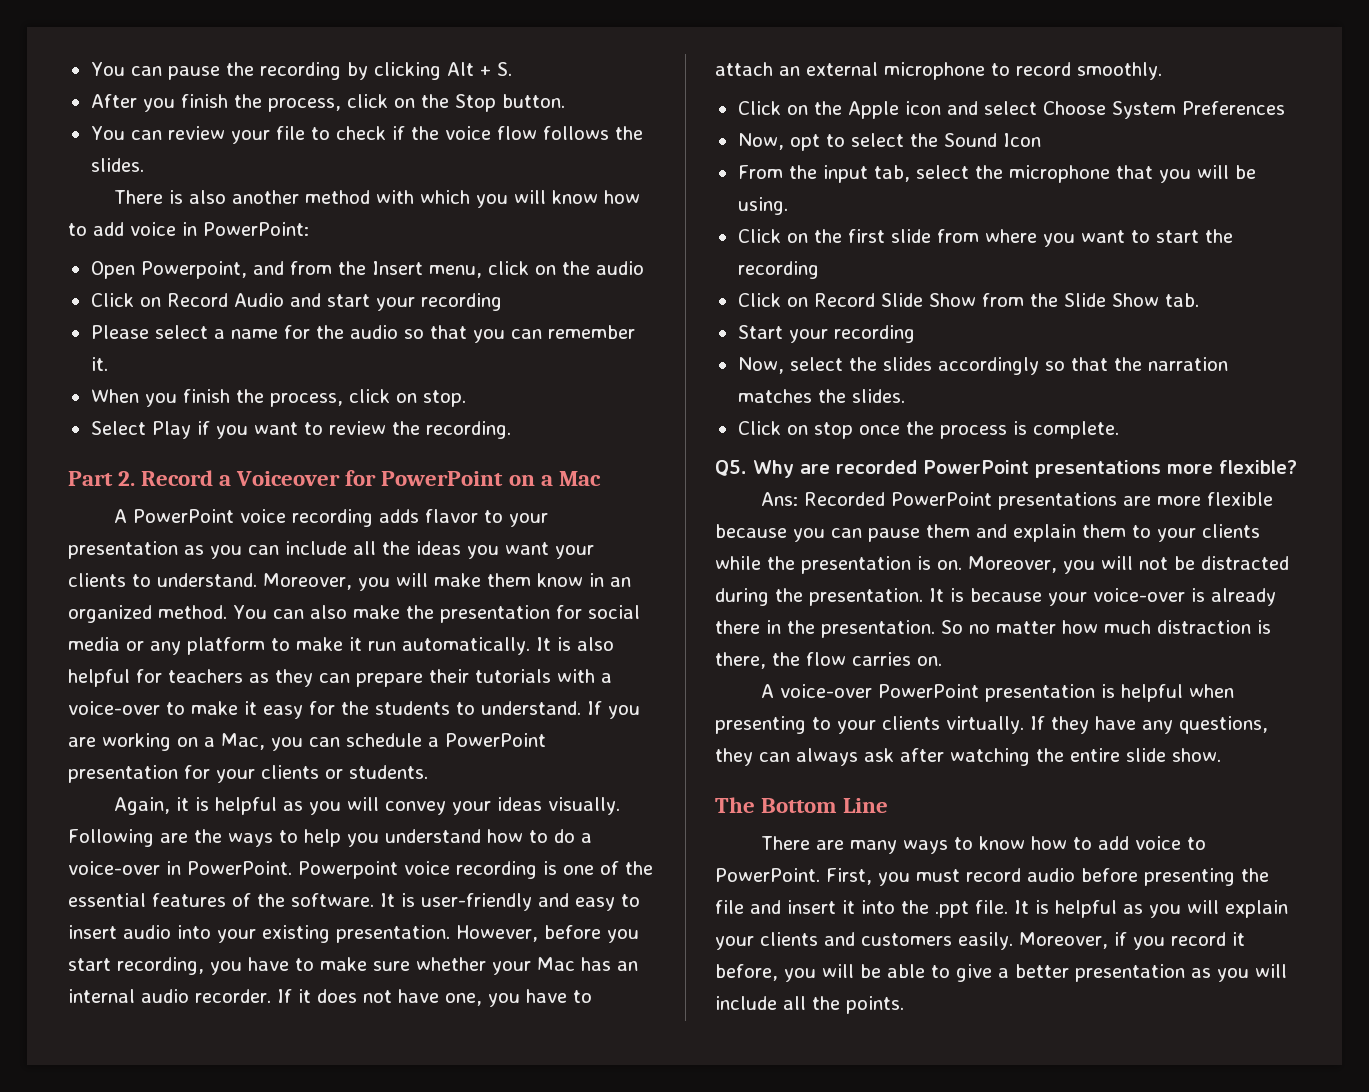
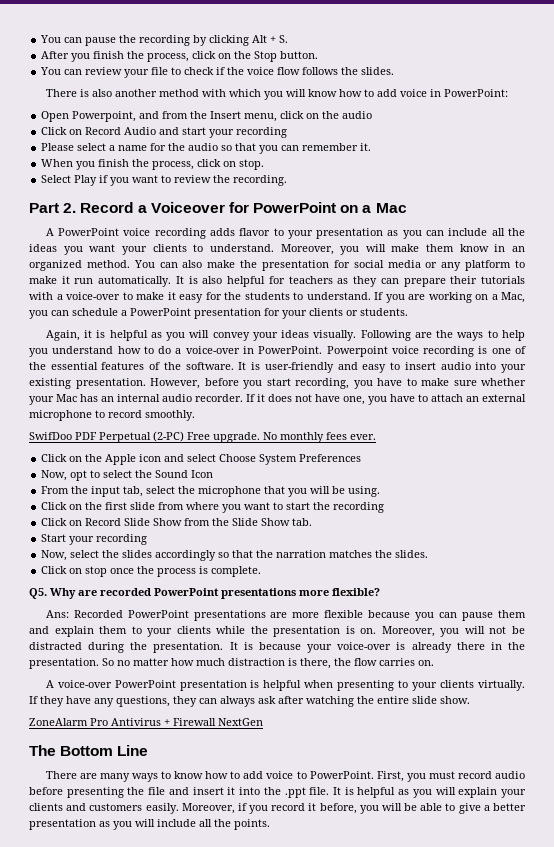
+ SwifDoo PDF Perpetual (2-PC) Free upgrade. No monthly fees ever.
+ ZoneAlarm Pro Antivirus + Firewall NextGen

